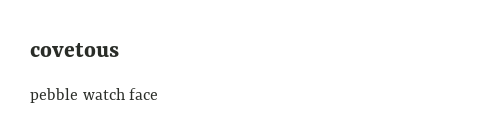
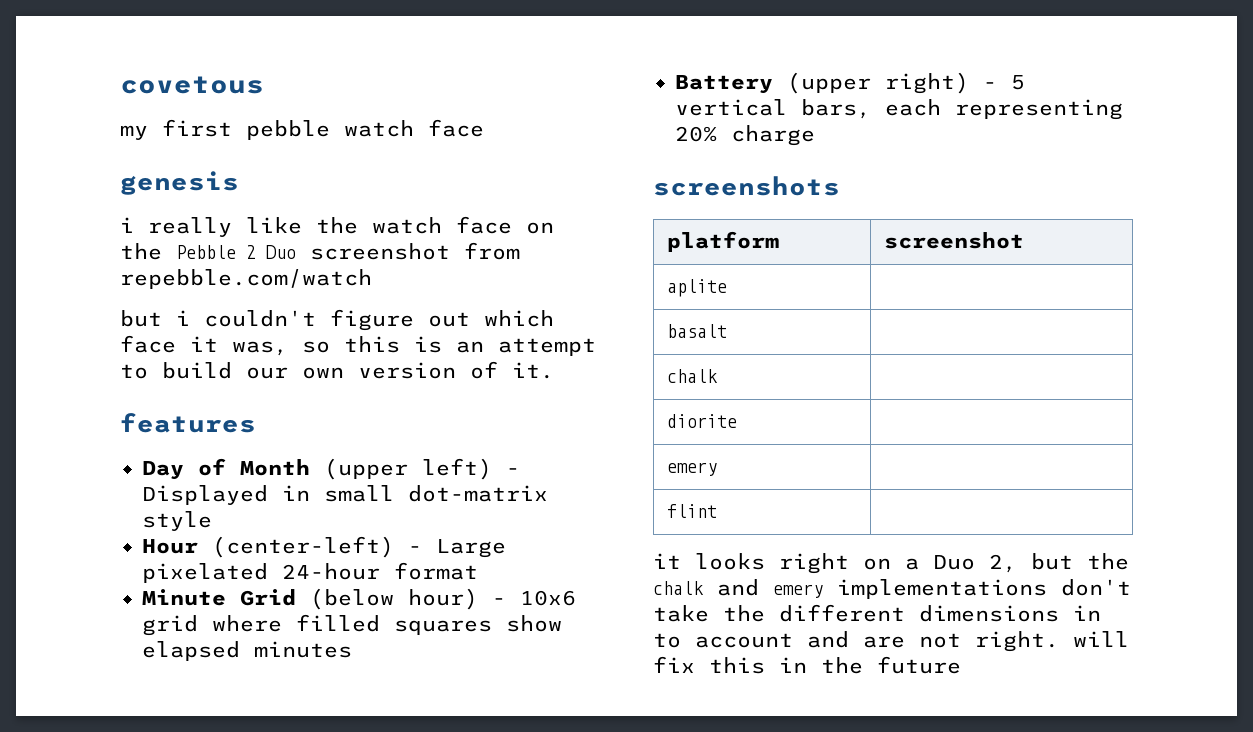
- pebble watch face
+ my first pebble watch face
+ genesis
+ i really like the watch face on the Pebble 2 Duo screenshot from repebble.com/watch
+ but i couldn't figure out which face it was, so this is an attempt to build our own version of it.
+ features
+ Day of Month (upper left) - Displayed in small dot-matrix style
+ Hour (center-left) - Large pixelated 24-hour format
+ Minute Grid (below hour) - 10x6 grid where filled squares show elapsed minutes
+ Battery (upper right) - 5 vertical bars, each representing 20% charge
+ screenshots
+ platform | screenshot
+ aplite |
+ basalt |
+ chalk |
+ diorite |
+ emery |
+ flint |
+ it looks right on a Duo 2, but the chalk and emery implementations don't take the different dimensions in to account and are not right. will fix this in the future

